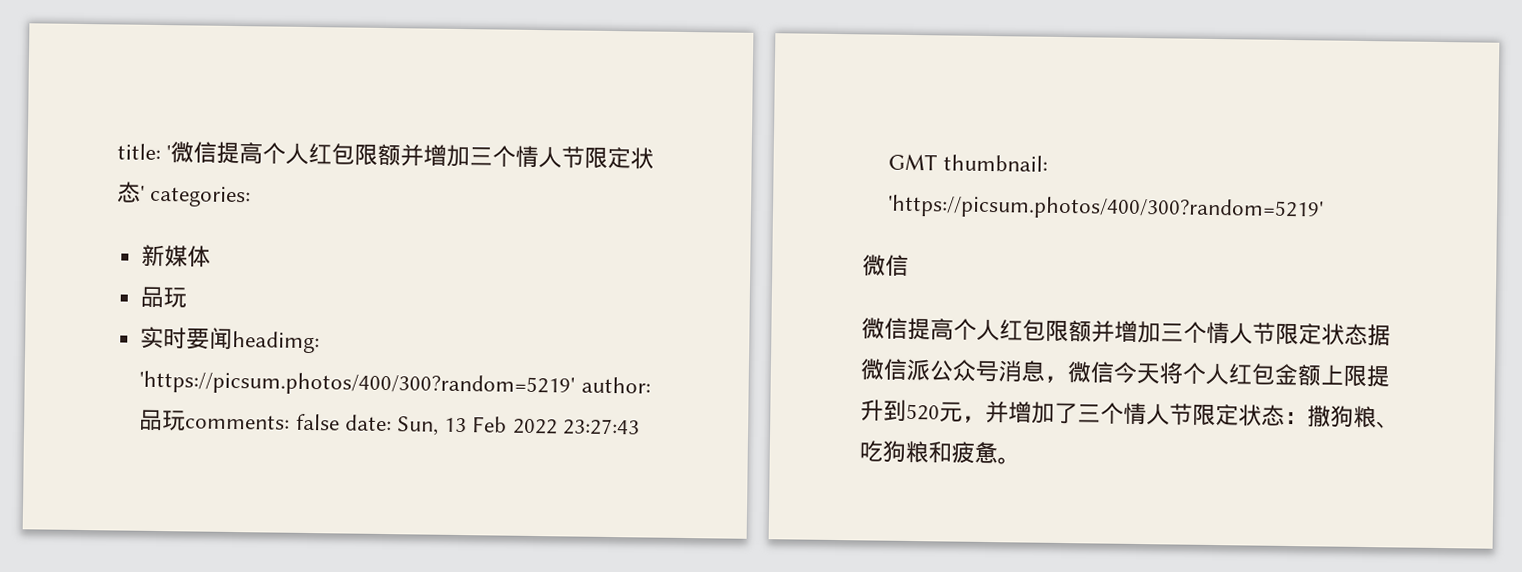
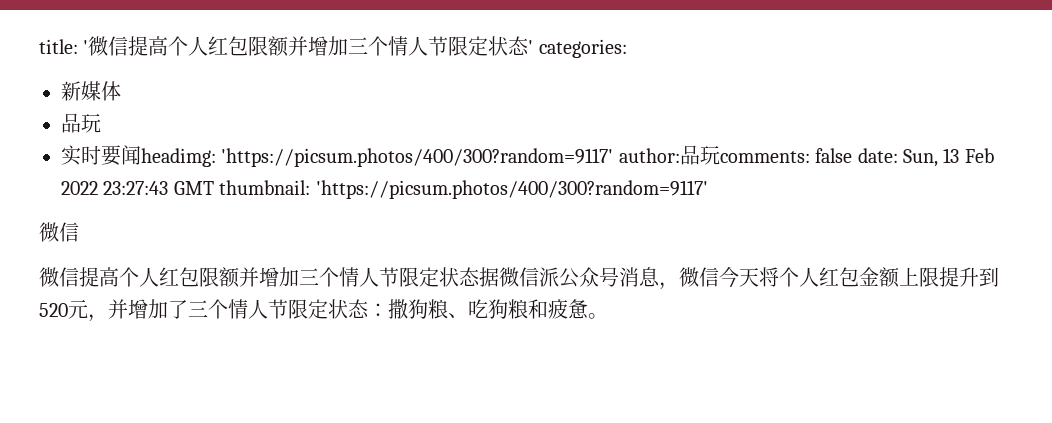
- 实时要闻headimg: 'https://picsum.photos/400/300?random=5219' author:品玩comments: false date: Sun, 13 Feb 2022 23:27:43 GMT thumbnail: 'https://picsum.photos/400/300?random=5219'
+ 实时要闻headimg: 'https://picsum.photos/400/300?random=9117' author:品玩comments: false date: Sun, 13 Feb 2022 23:27:43 GMT thumbnail: 'https://picsum.photos/400/300?random=9117'

